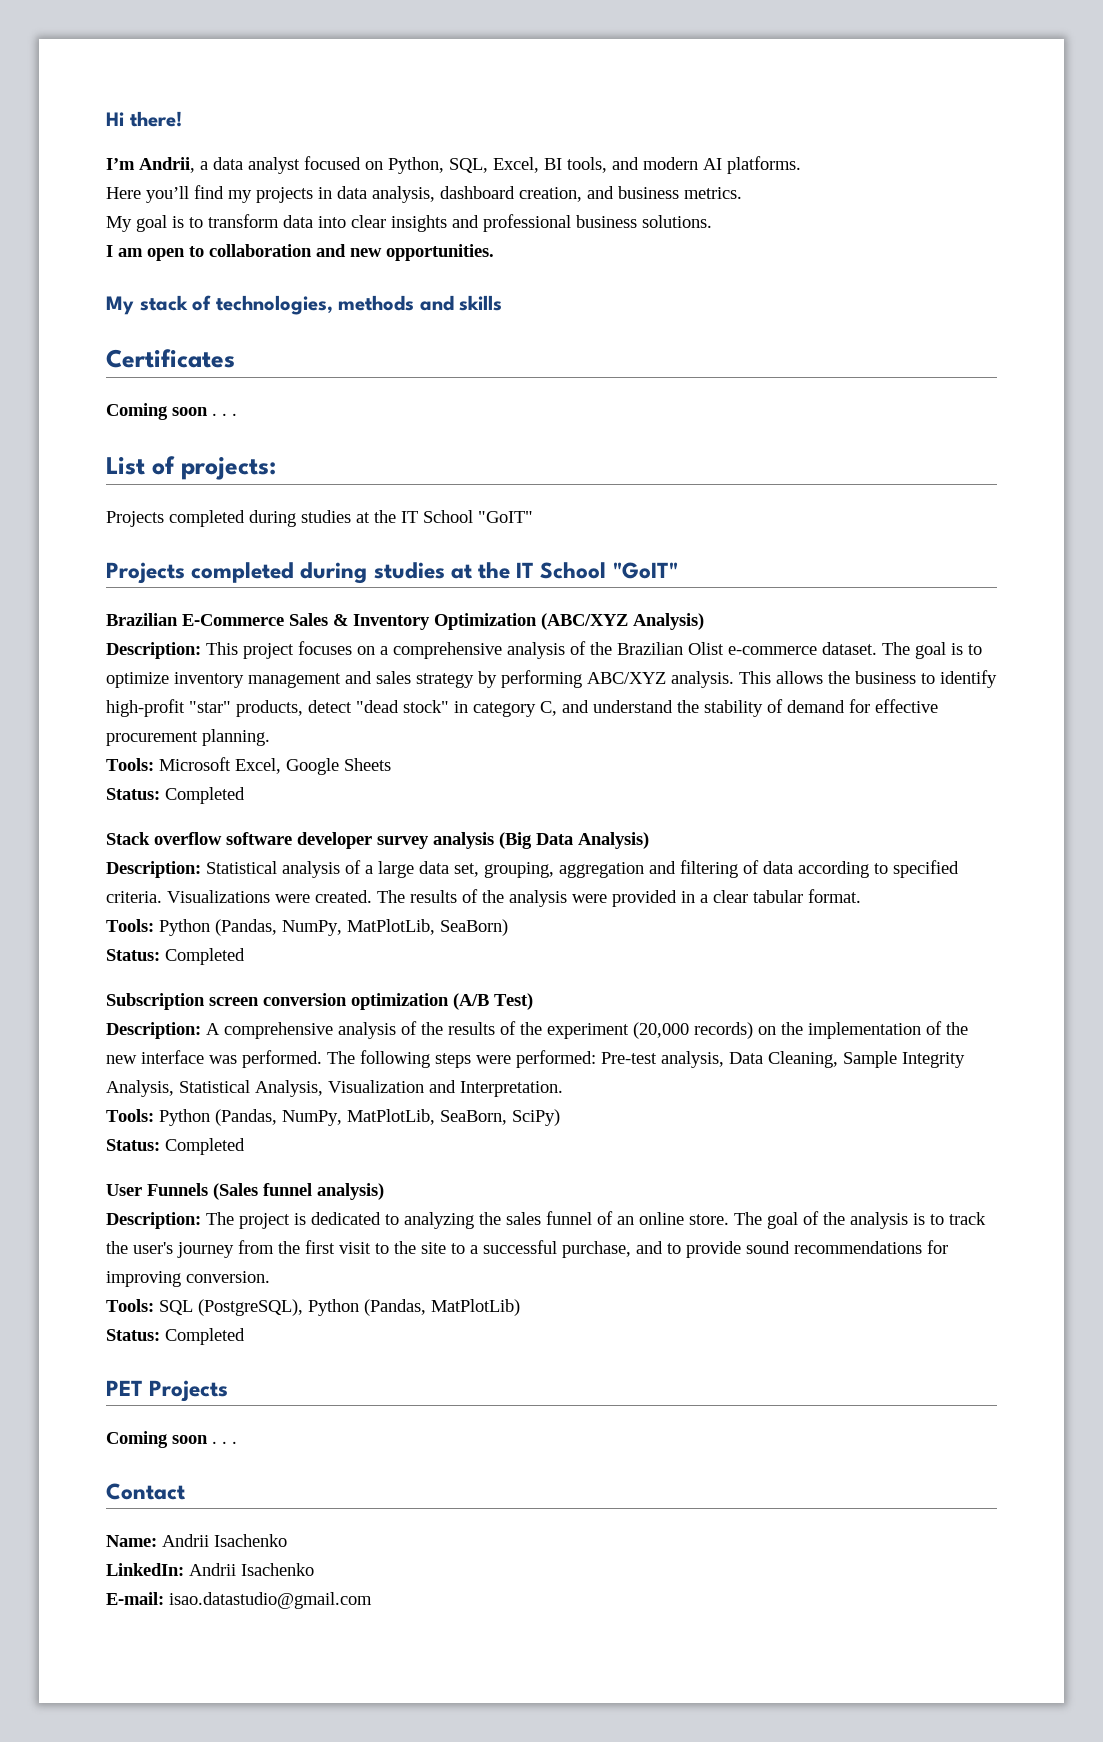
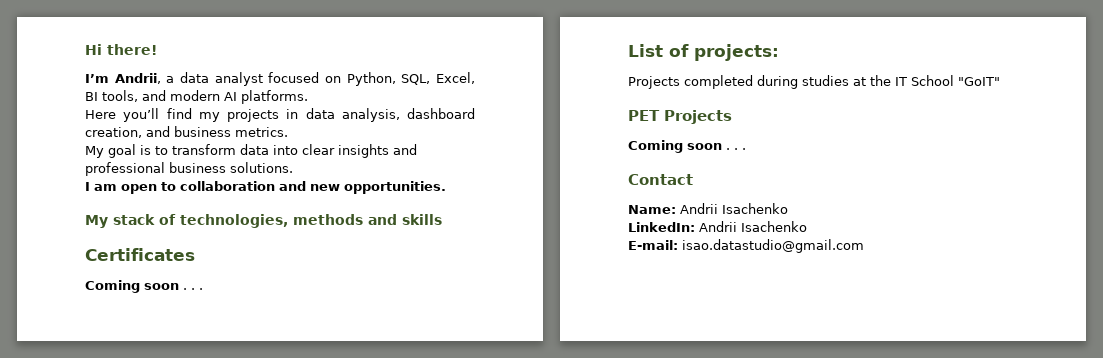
  List of projects:
  Projects completed during studies at the IT School "GoIT"
- Projects completed during studies at the IT School "GoIT"
- Brazilian E-Commerce Sales & Inventory Optimization (ABC/XYZ Analysis)
- Description: This project focuses on a comprehensive analysis of the Brazilian Olist e-commerce dataset. The goal is to optimize inventory management and sales strategy by performing ABC/XYZ analysis. This allows the business to identify high-profit "star" products, detect "dead stock" in category C, and understand the stability of demand for effective procurement planning.
- Tools: Microsoft Excel, Google Sheets
- Status: Completed
- Stack overflow software developer survey analysis (Big Data Analysis)
- Description: Statistical analysis of a large data set, grouping, aggregation and filtering of data according to specified criteria. Visualizations were created. The results of the analysis were provided in a clear tabular format.
- Tools: Python (Pandas, NumPy, MatPlotLib, SeaBorn)
- Status: Completed
- Subscription screen conversion optimization (A/B Test)
- Description: A comprehensive analysis of the results of the experiment (20,000 records) on the implementation of the new interface was performed. The following steps were performed: Pre-test analysis, Data Cleaning, Sample Integrity Analysis, Statistical Analysis, Visualization and Interpretation.
- Tools: Python (Pandas, NumPy, MatPlotLib, SeaBorn, SciPy)
- Status: Completed
- User Funnels (Sales funnel analysis)
- Description: The project is dedicated to analyzing the sales funnel of an online store. The goal of the analysis is to track the user's journey from the first visit to the site to a successful purchase, and to provide sound recommendations for improving conversion.
- Tools: SQL (PostgreSQL), Python (Pandas, MatPlotLib)
- Status: Completed

